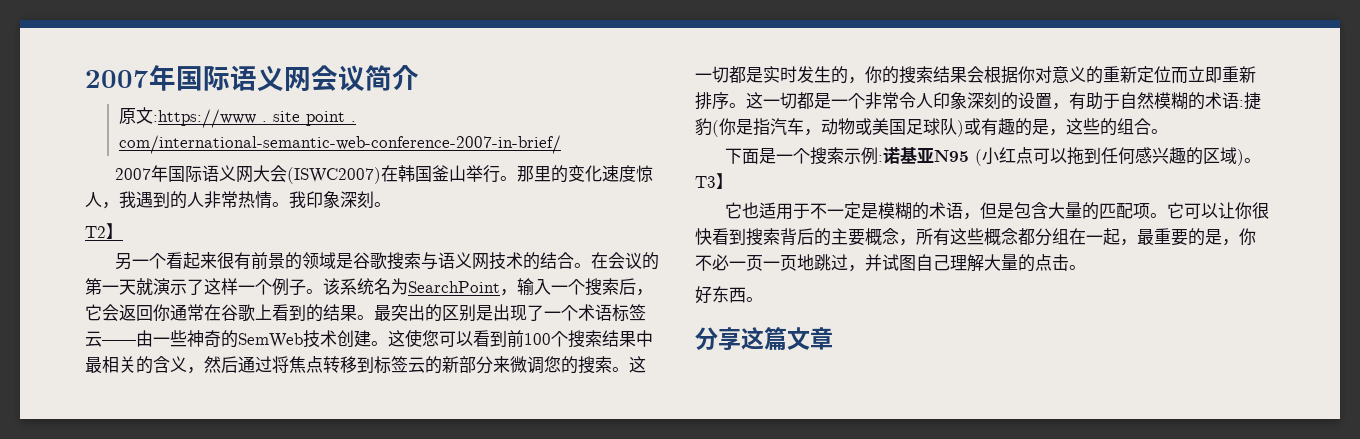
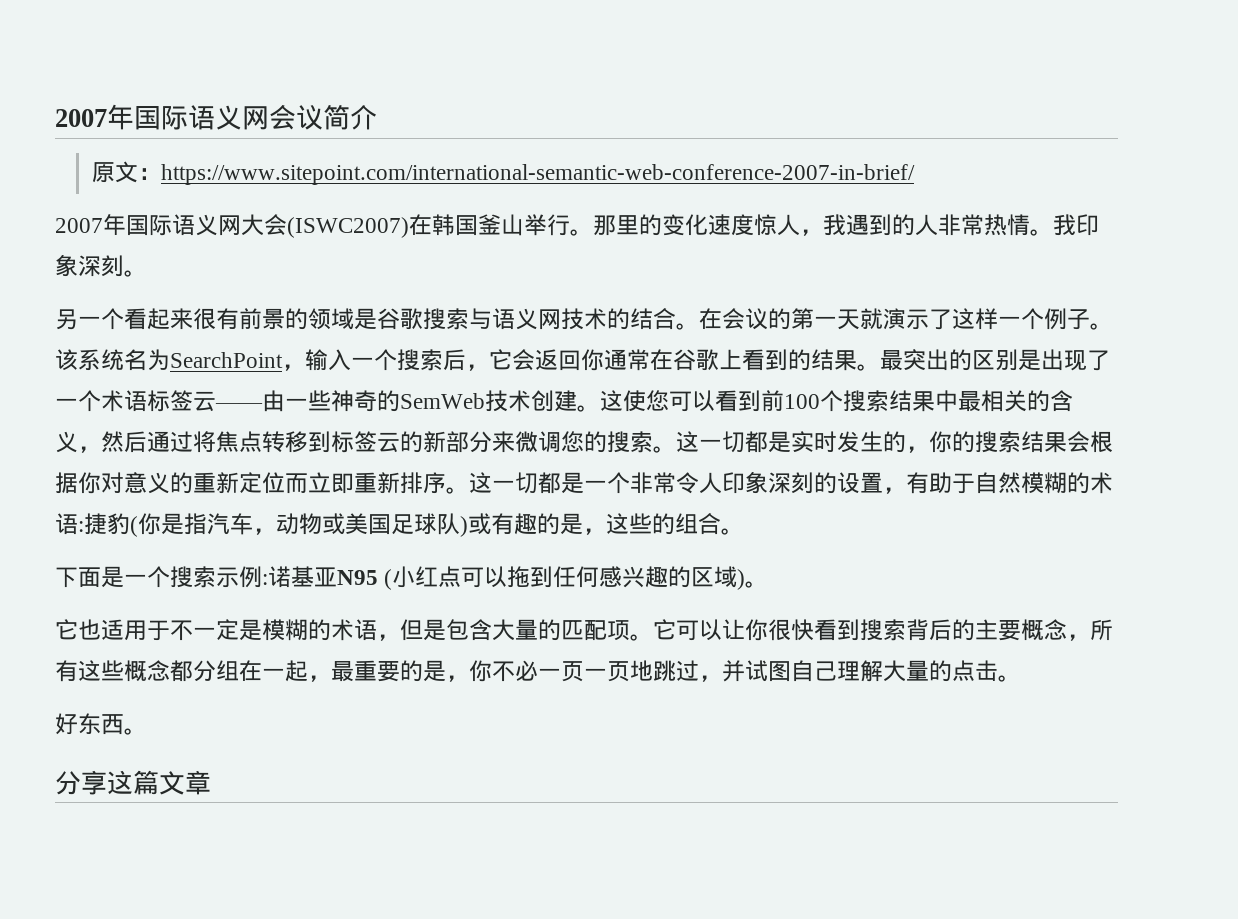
- 原文:https://www . site point . com/international-semantic-web-conference-2007-in-brief/
+ 原文：https://www.sitepoint.com/international-semantic-web-conference-2007-in-brief/
- T2】
- T3】

